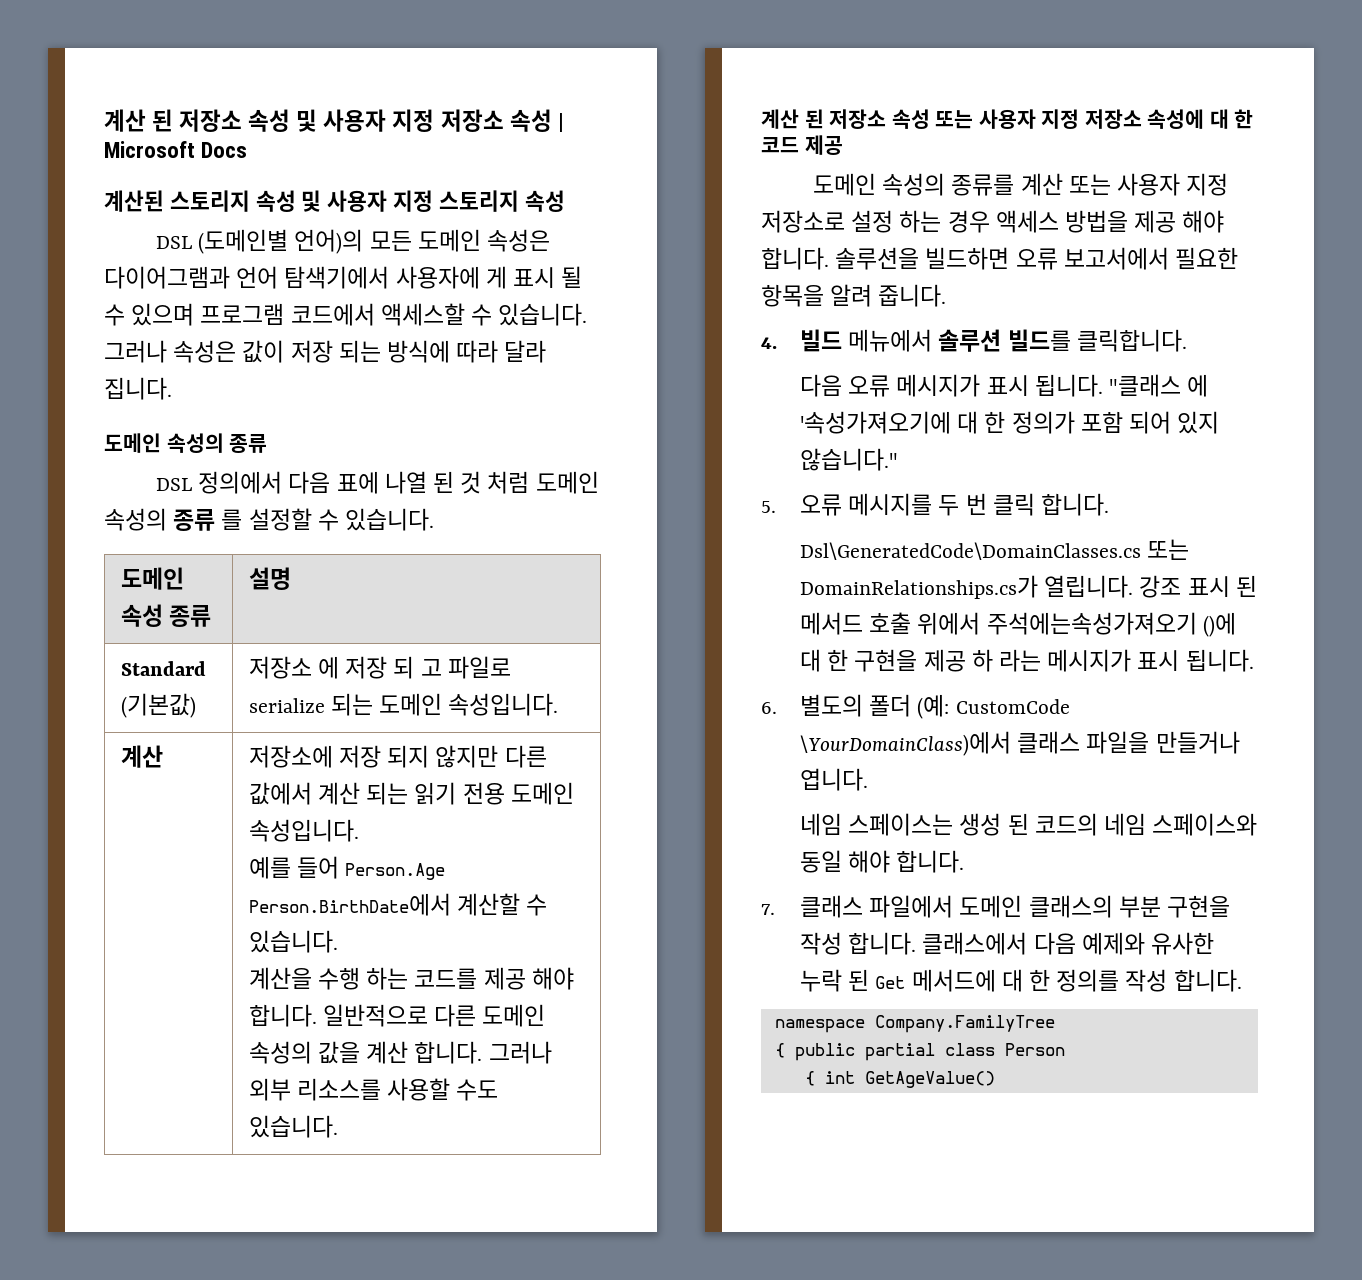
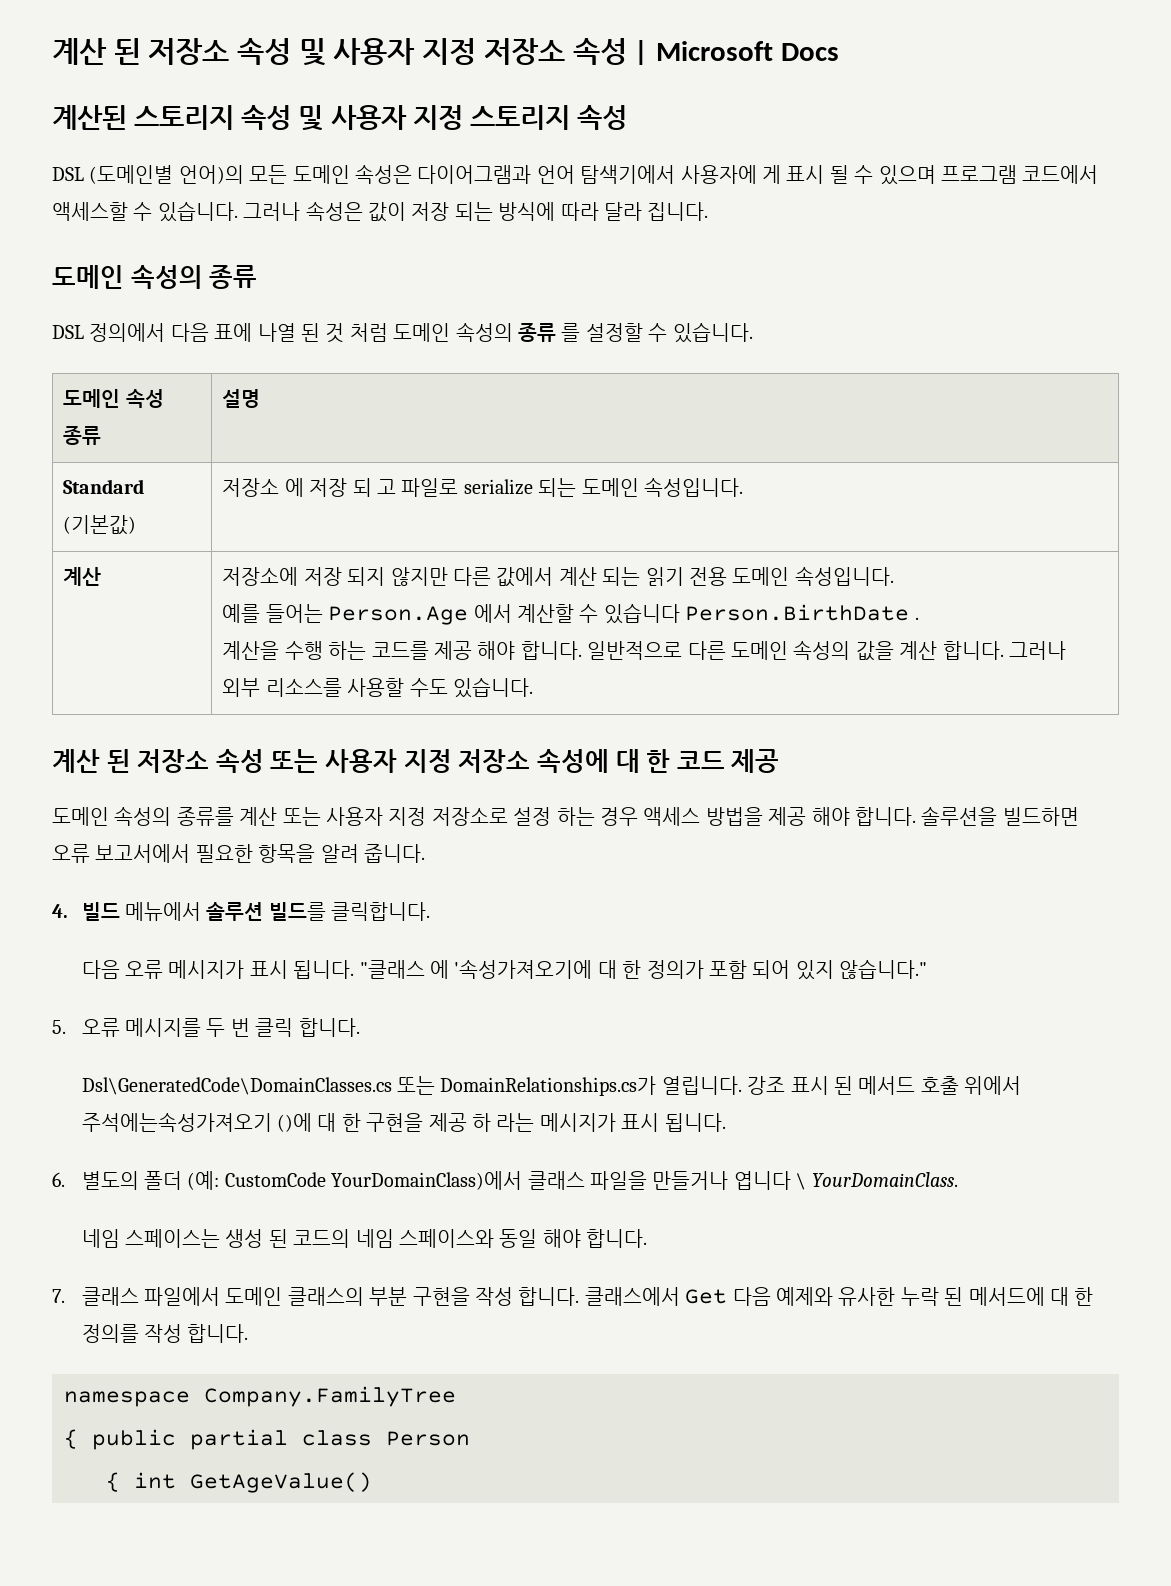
- 예를 들어 Person.Age Person.BirthDate에서 계산할 수 있습니다.
+ 예를 들어는 Person.Age 에서 계산할 수 있습니다 Person.BirthDate .
- 6. 별도의 폴더 (예: CustomCode \YourDomainClass)에서 클래스 파일을 만들거나 엽니다.
+ 6. 별도의 폴더 (예: CustomCode YourDomainClass)에서 클래스 파일을 만들거나 엽니다 \ YourDomainClass.
- 클래스에서 다음 예제와 유사한 누락 된 Get 메서드에 대 한 정의를 작성 합니다.
+ 클래스에서 Get 다음 예제와 유사한 누락 된 메서드에 대 한 정의를 작성 합니다.

